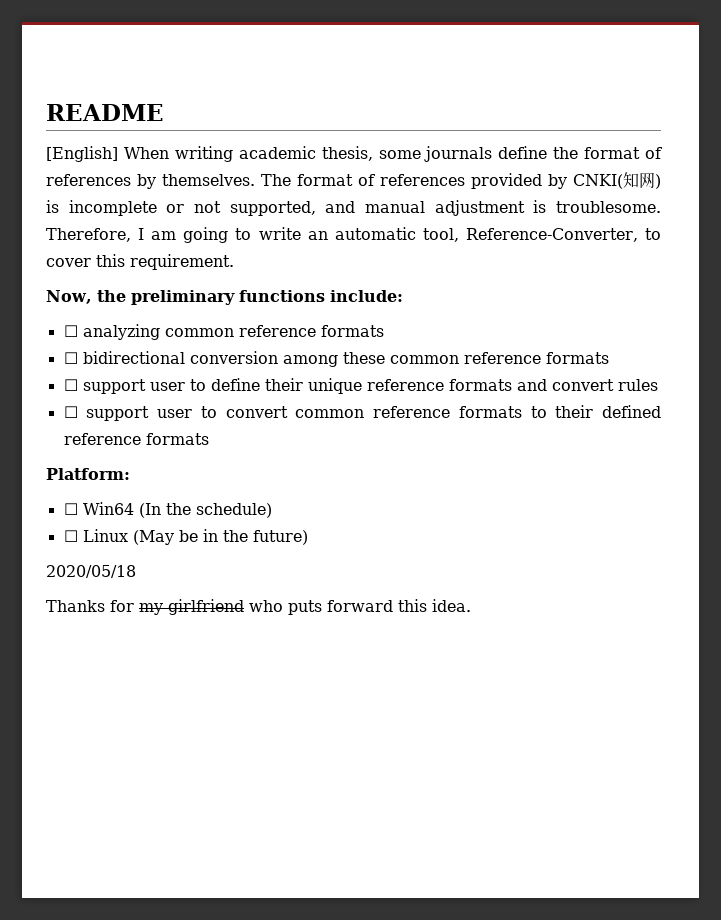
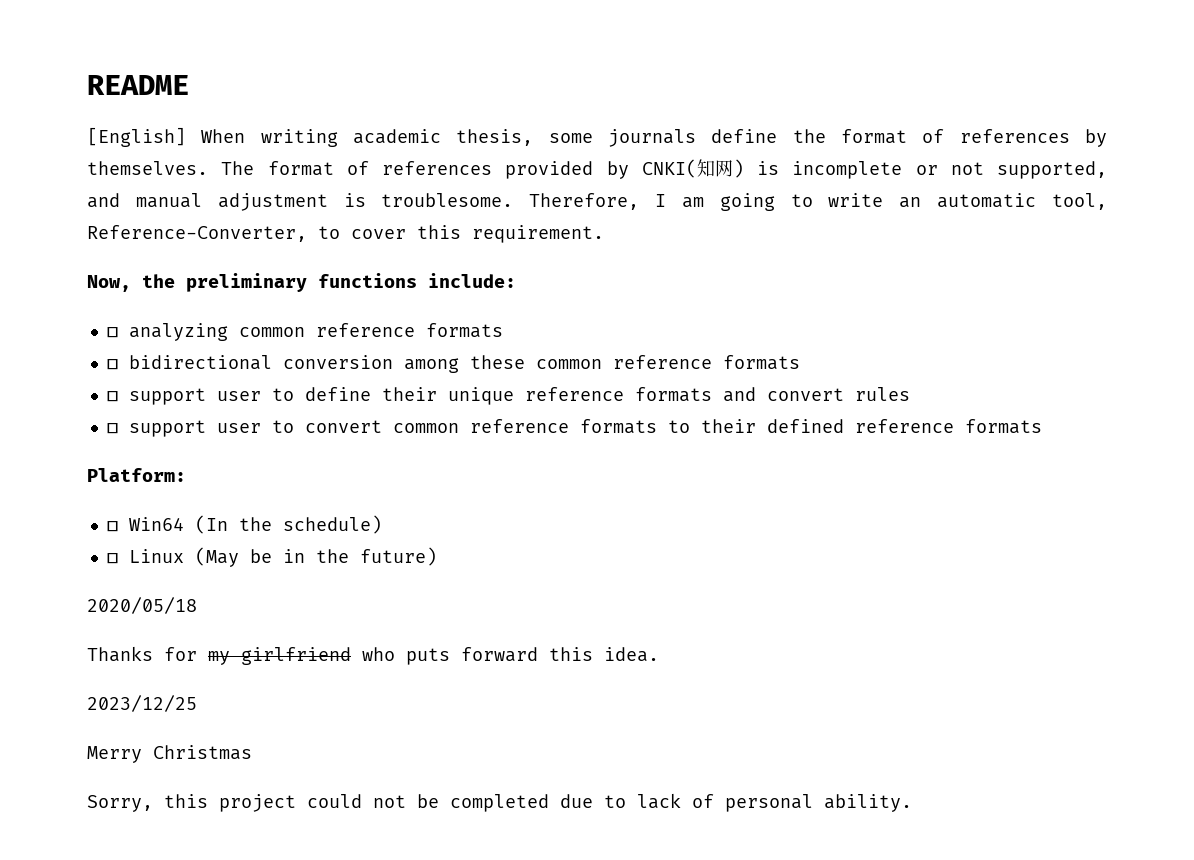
+ 2023/12/25
+ Merry Christmas
+ Sorry, this project could not be completed due to lack of personal ability.

